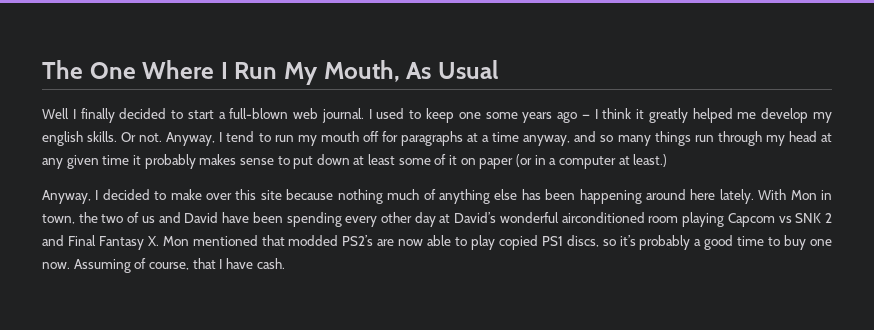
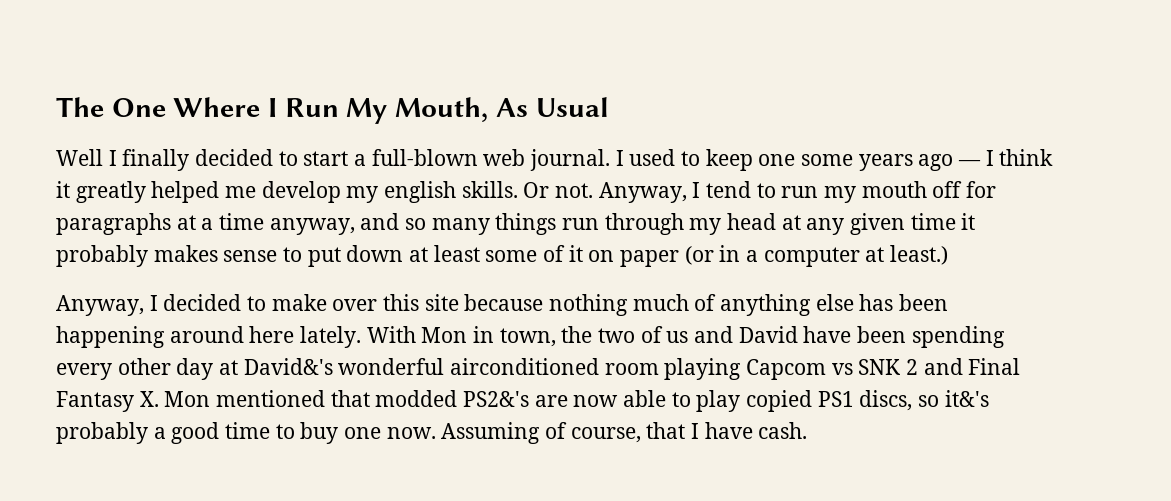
- With Mon in town, the two of us and David have been spending every other day at David’s wonderful airconditioned room playing Capcom vs SNK 2 and Final Fantasy X. Mon mentioned that modded PS2’s are now able to play copied PS1 discs, so it’s probably a good time to buy one now.
+ With Mon in town, the two of us and David have been spending every other day at David&'s wonderful airconditioned room playing Capcom vs SNK 2 and Final Fantasy X. Mon mentioned that modded PS2&'s are now able to play copied PS1 discs, so it&'s probably a good time to buy one now.

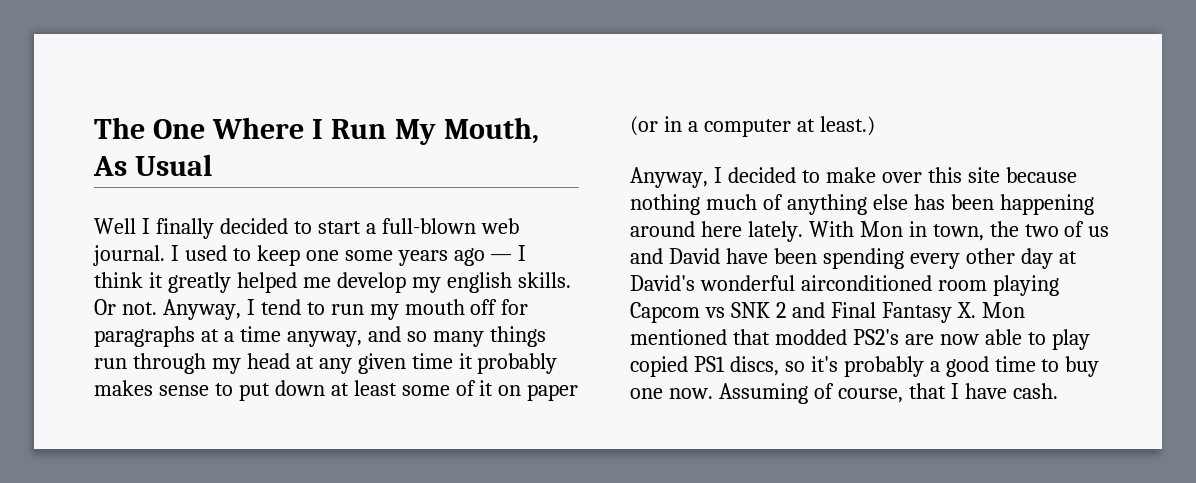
- With Mon in town, the two of us and David have been spending every other day at David&'s wonderful airconditioned room playing Capcom vs SNK 2 and Final Fantasy X. Mon mentioned that modded PS2&'s are now able to play copied PS1 discs, so it&'s probably a good time to buy one now.
+ With Mon in town, the two of us and David have been spending every other day at David's wonderful airconditioned room playing Capcom vs SNK 2 and Final Fantasy X. Mon mentioned that modded PS2's are now able to play copied PS1 discs, so it's probably a good time to buy one now.

